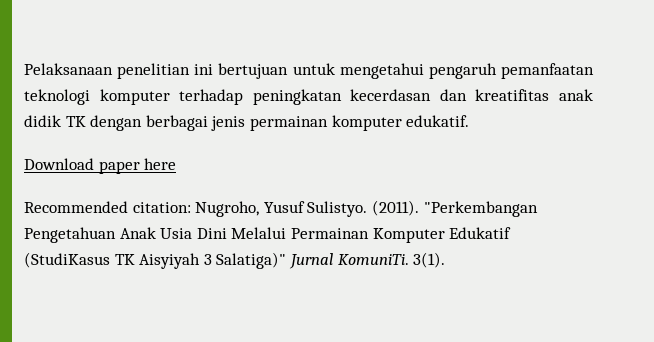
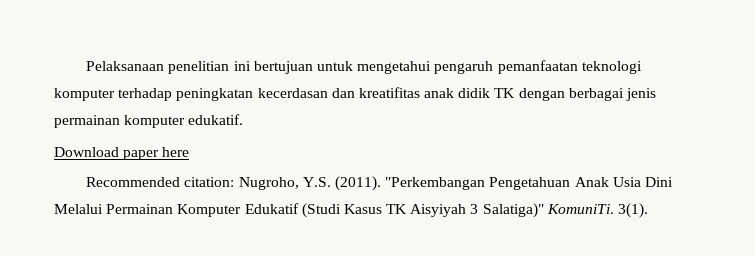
- Recommended citation: Nugroho, Yusuf Sulistyo. (2011).
+ Recommended citation: Nugroho, Y.S. (2011).
- "Perkembangan Pengetahuan Anak Usia Dini Melalui Permainan Komputer Edukatif (StudiKasus TK Aisyiyah 3 Salatiga)" Jurnal KomuniTi.
+ "Perkembangan Pengetahuan Anak Usia Dini Melalui Permainan Komputer Edukatif (Studi Kasus TK Aisyiyah 3 Salatiga)" KomuniTi.

